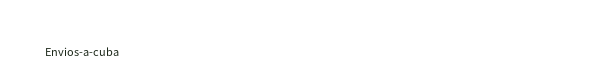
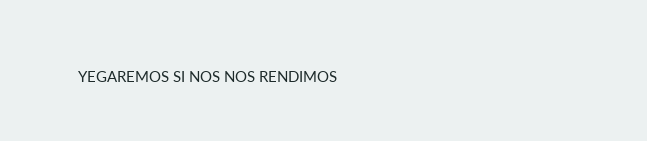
- Envios-a-cuba
+ YEGAREMOS SI NOS NOS RENDIMOS

